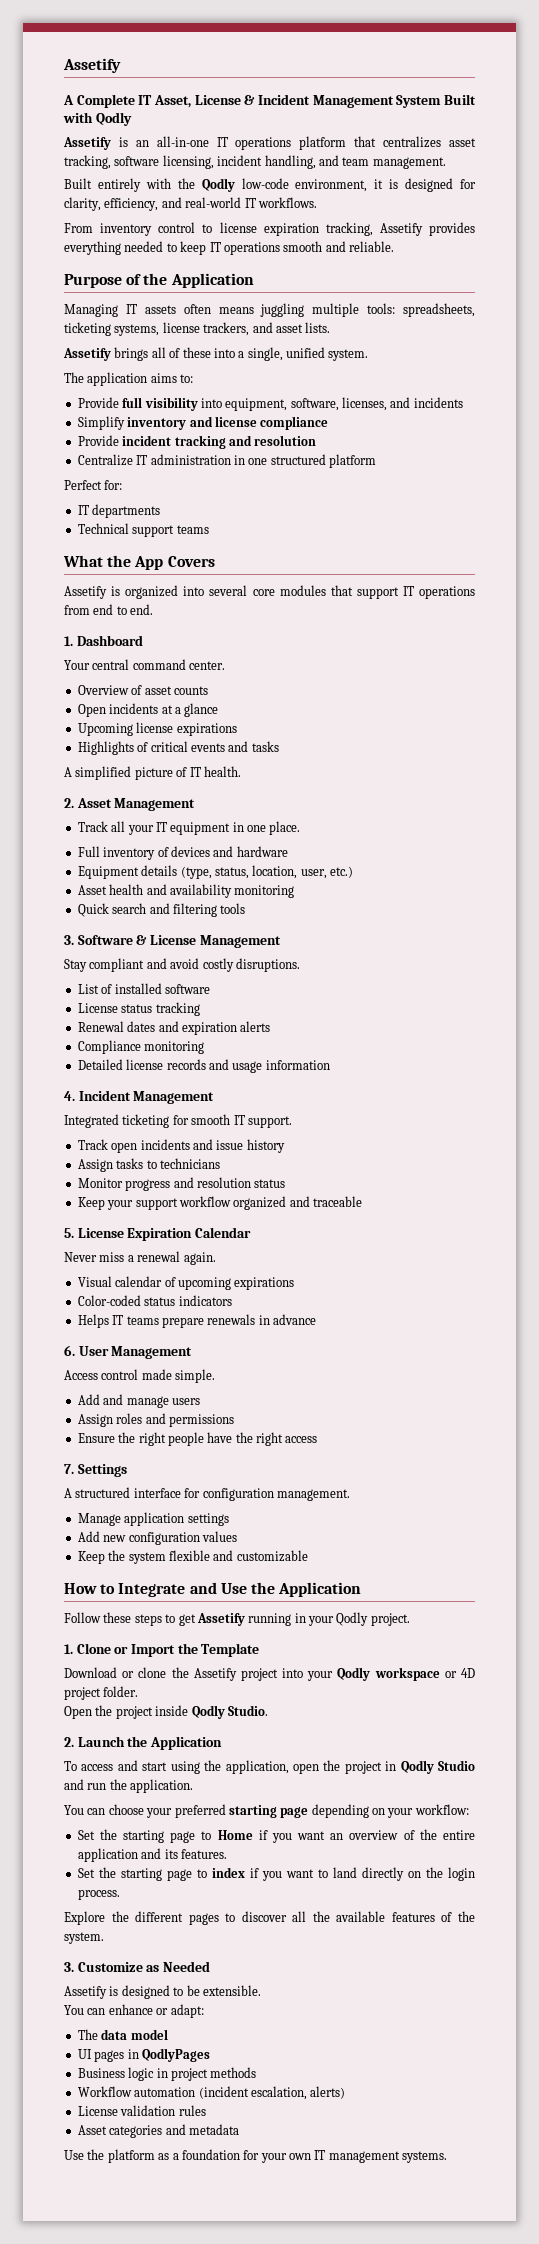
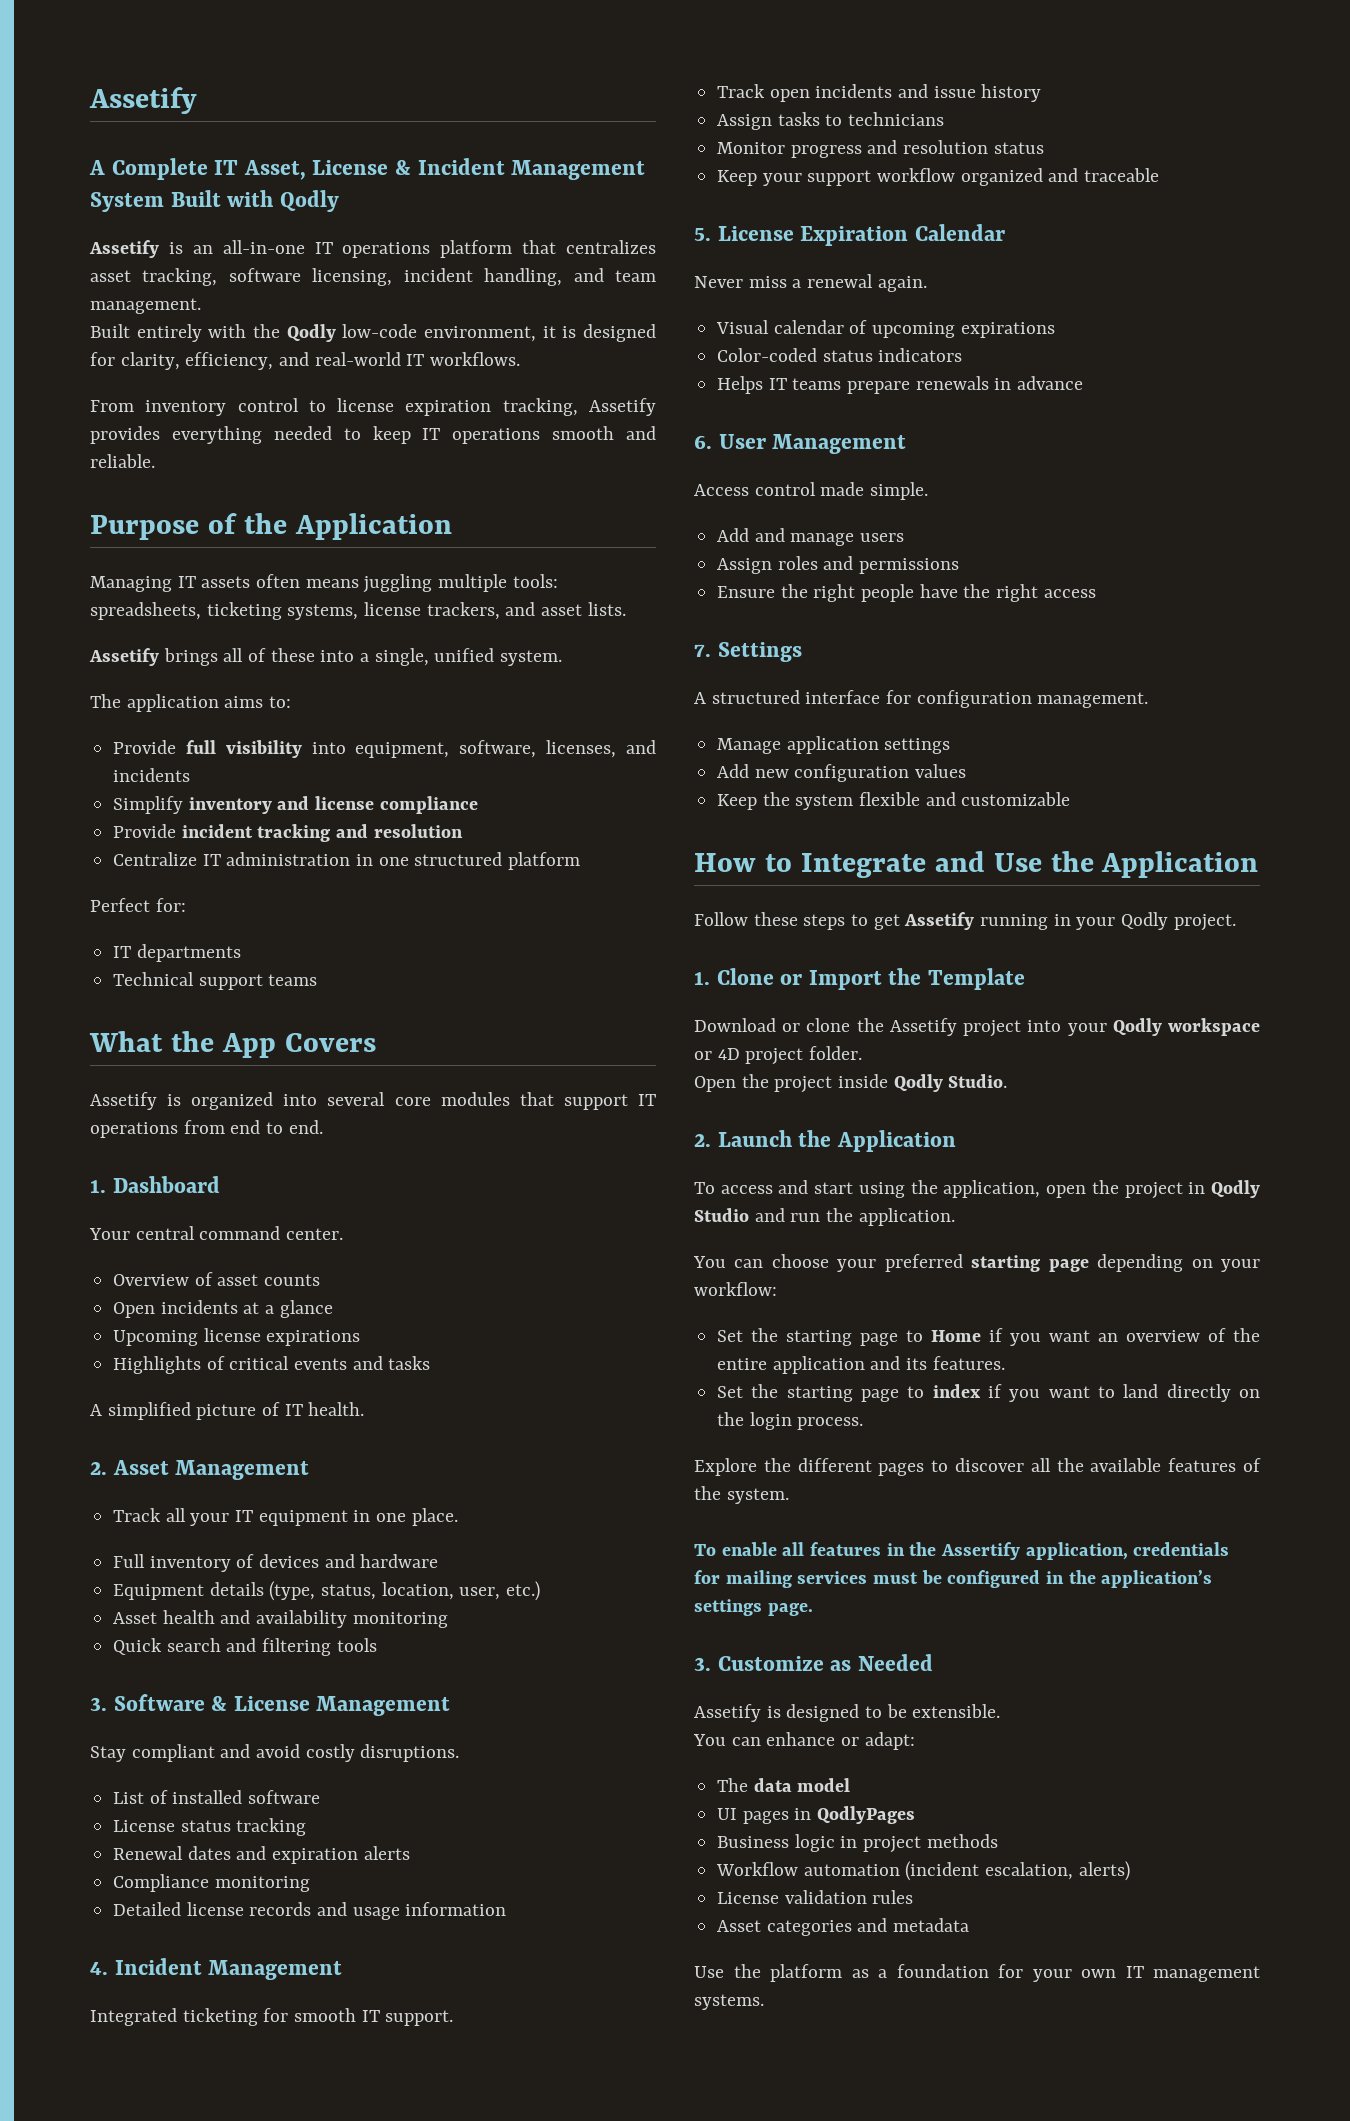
+ To enable all features in the Assertify application, credentials for mailing services must be configured in the application’s settings page.

